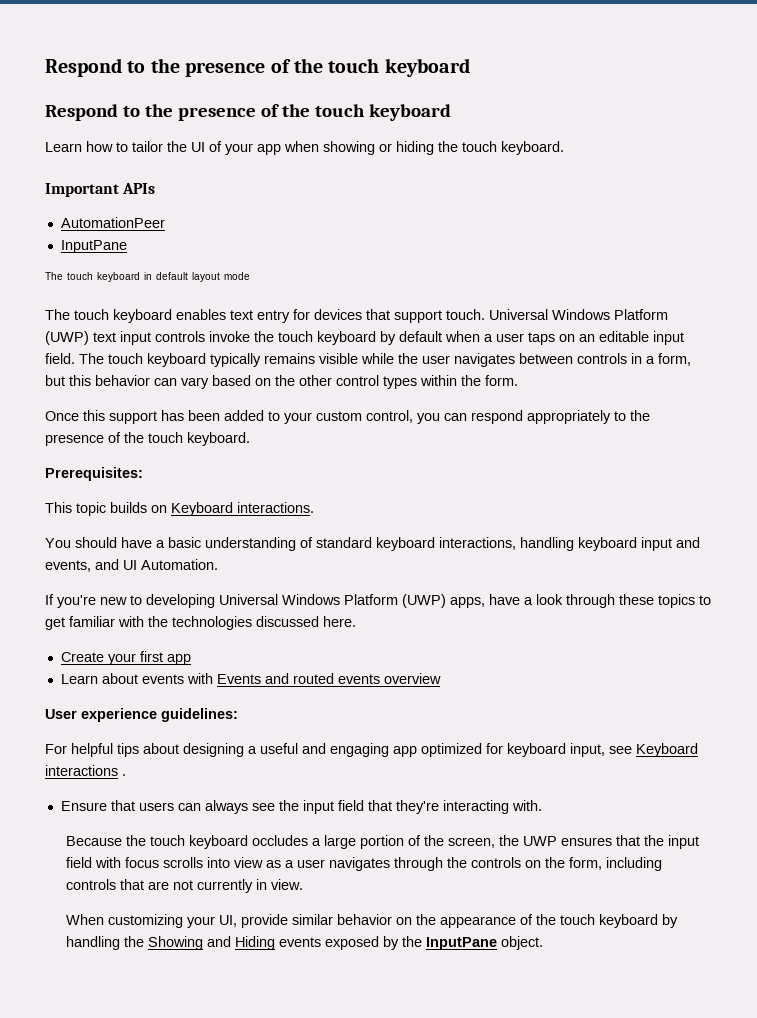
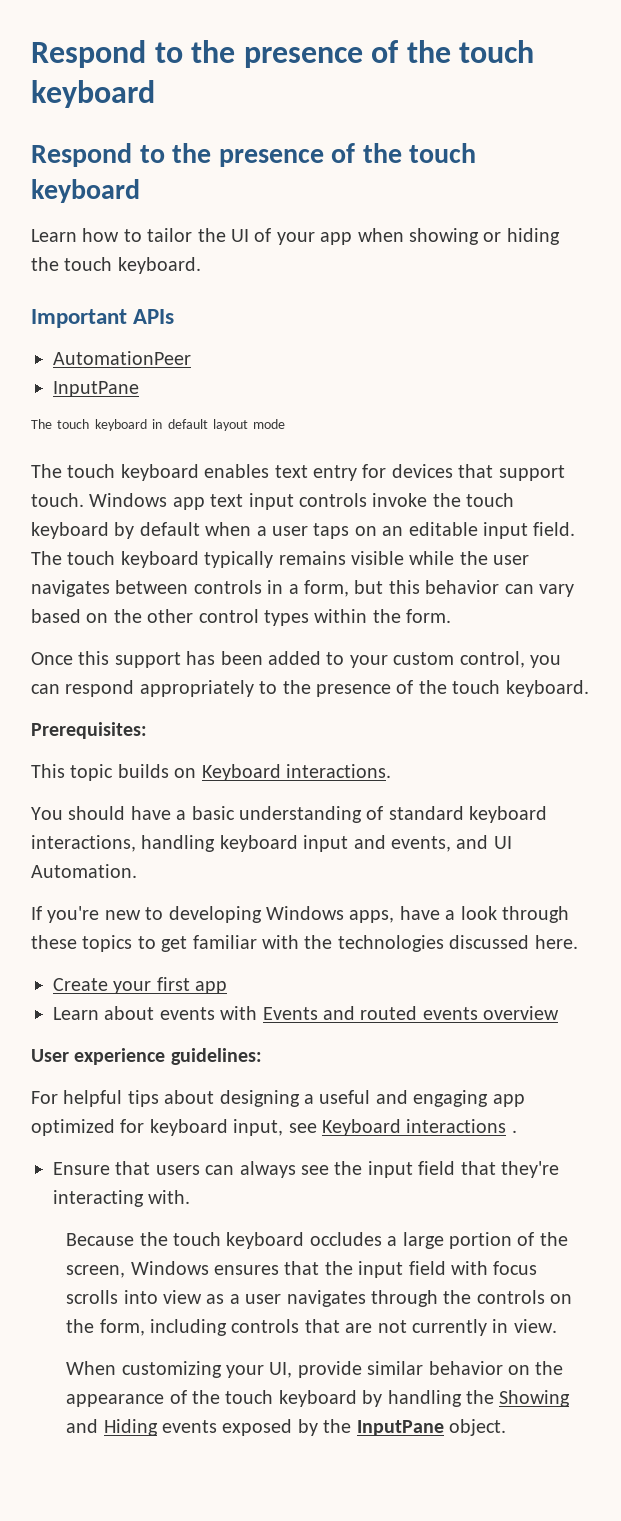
- Universal Windows Platform (UWP) text input controls invoke the touch keyboard by default when a user taps on an editable input field.
+ Windows app text input controls invoke the touch keyboard by default when a user taps on an editable input field.
- If you're new to developing Universal Windows Platform (UWP) apps, have a look through these topics to get familiar with the technologies discussed here.
+ If you're new to developing Windows apps, have a look through these topics to get familiar with the technologies discussed here.
- Because the touch keyboard occludes a large portion of the screen, the UWP ensures that the input field with focus scrolls into view as a user navigates through the controls on the form, including controls that are not currently in view.
+ Because the touch keyboard occludes a large portion of the screen, Windows ensures that the input field with focus scrolls into view as a user navigates through the controls on the form, including controls that are not currently in view.

